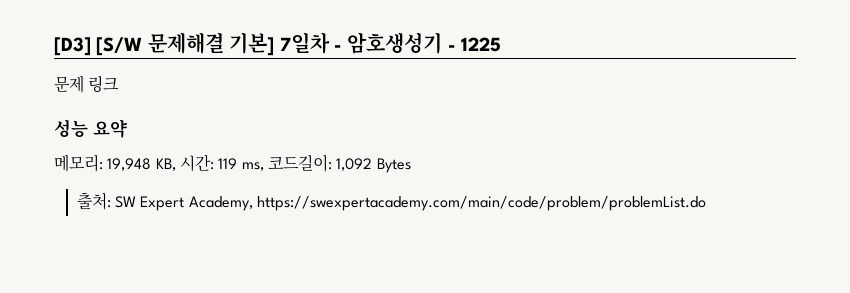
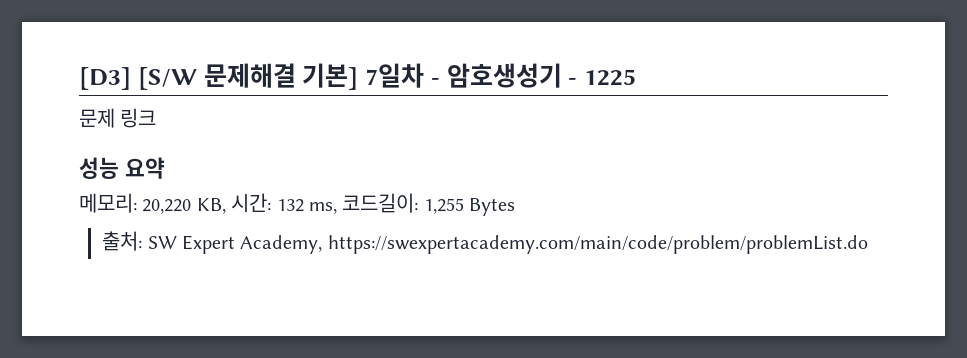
- 메모리: 19,948 KB, 시간: 119 ms, 코드길이: 1,092 Bytes
+ 메모리: 20,220 KB, 시간: 132 ms, 코드길이: 1,255 Bytes

